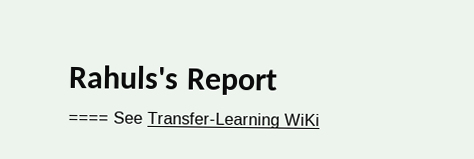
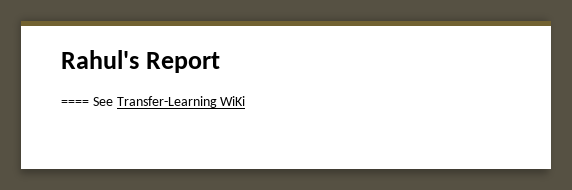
- Rahuls's Report
+ Rahul's Report

